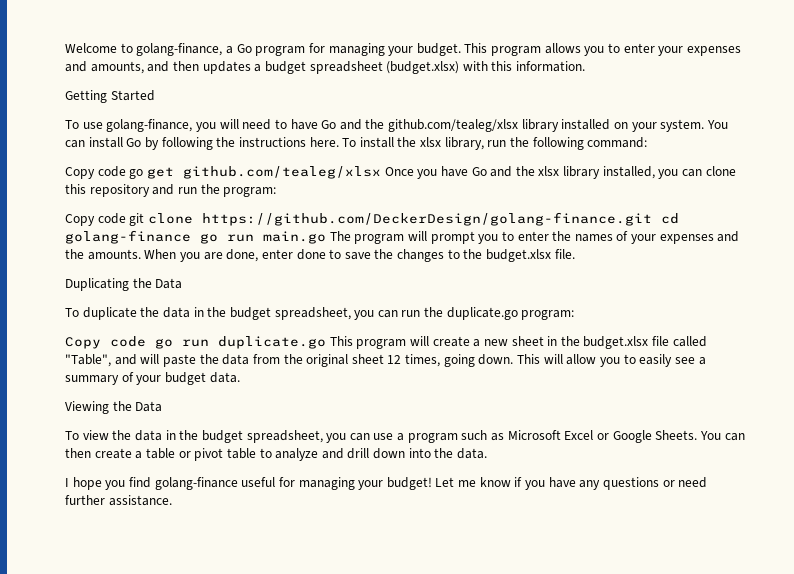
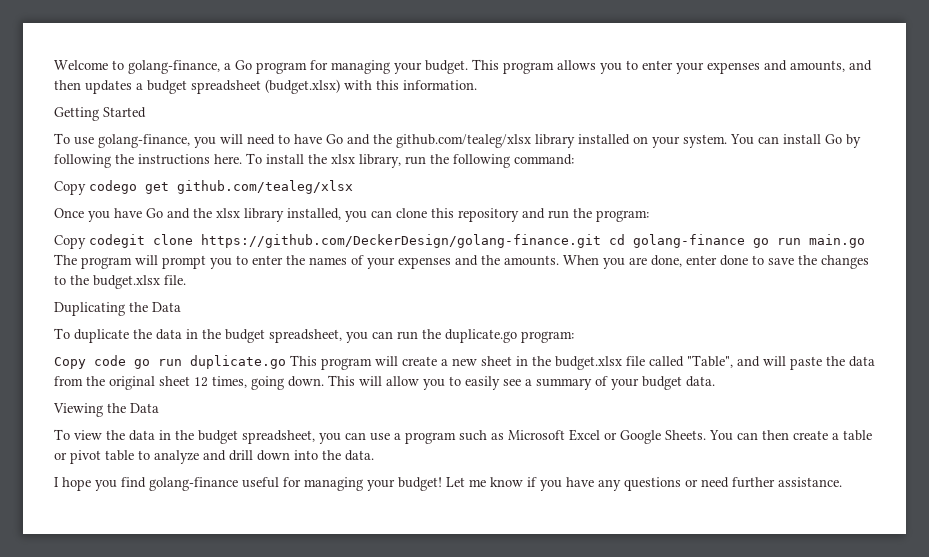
- Copy code go get github.com/tealeg/xlsx Once you have Go and the xlsx library installed, you can clone this repository and run the program:
+ Copy codego get github.com/tealeg/xlsx
+ Once you have Go and the xlsx library installed, you can clone this repository and run the program:
- Copy code git clone https://github.com/DeckerDesign/golang-finance.git cd golang-finance go run main.go The program will prompt you to enter the names of your expenses and the amounts.
+ Copy codegit clone https://github.com/DeckerDesign/golang-finance.git cd golang-finance go run main.go The program will prompt you to enter the names of your expenses and the amounts.

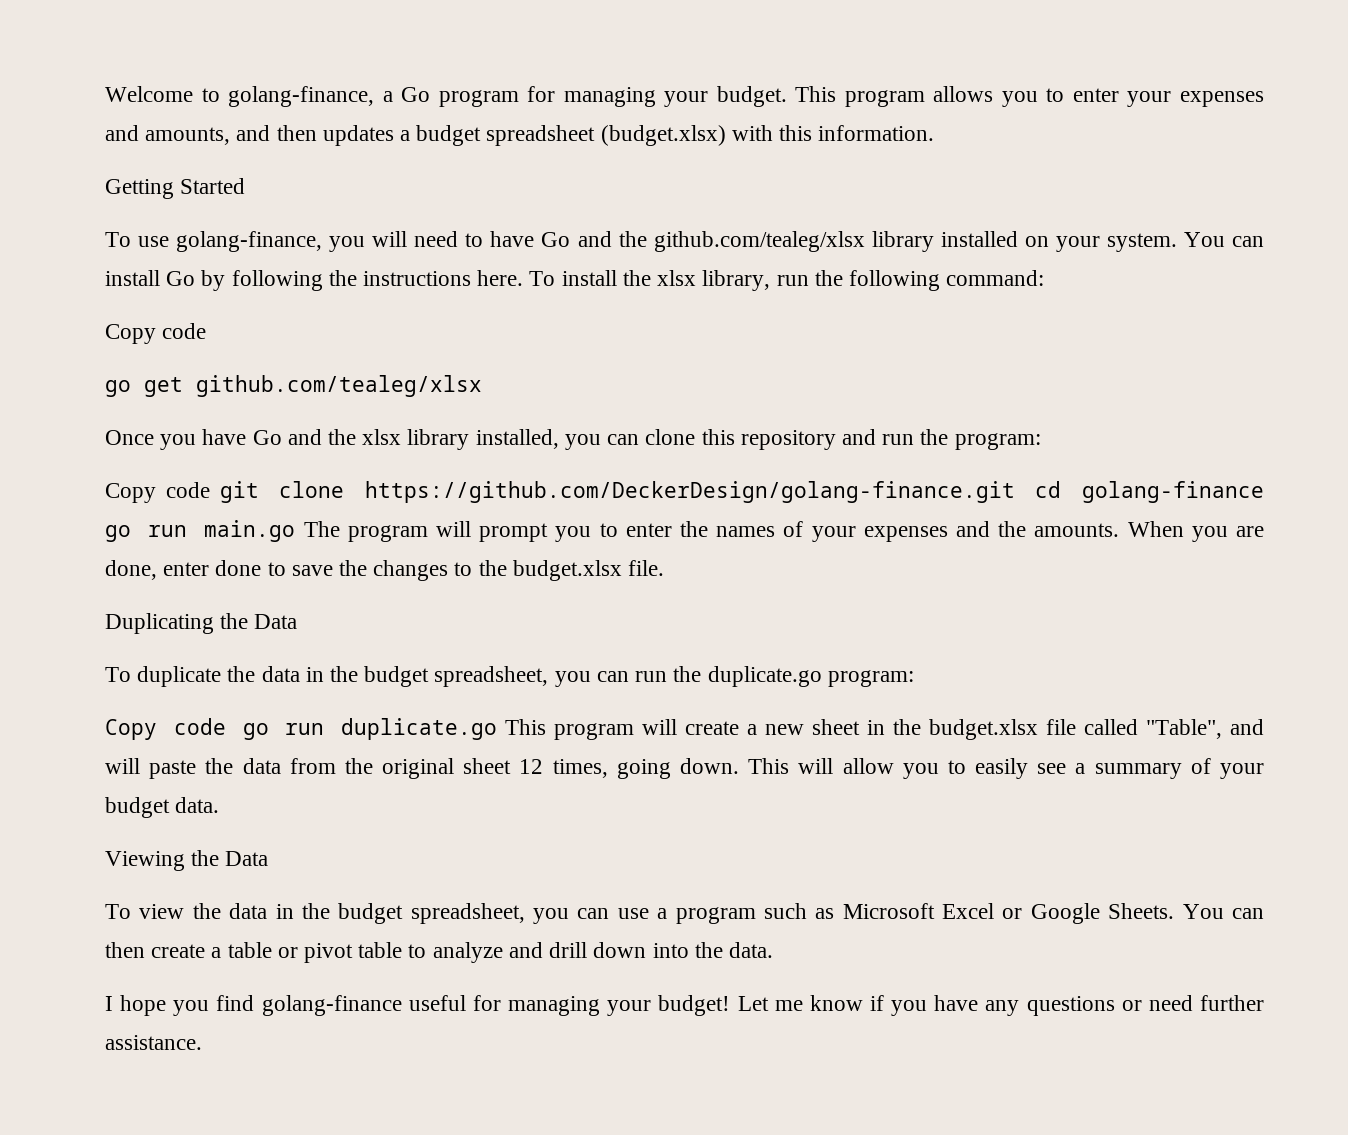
  To install the xlsx library, run the following command:
- Copy codego get github.com/tealeg/xlsx
+ Copy code
+ go get github.com/tealeg/xlsx
- Copy codegit clone https://github.com/DeckerDesign/golang-finance.git cd golang-finance go run main.go The program will prompt you to enter the names of your expenses and the amounts.
+ Copy code git clone https://github.com/DeckerDesign/golang-finance.git cd golang-finance go run main.go The program will prompt you to enter the names of your expenses and the amounts.

